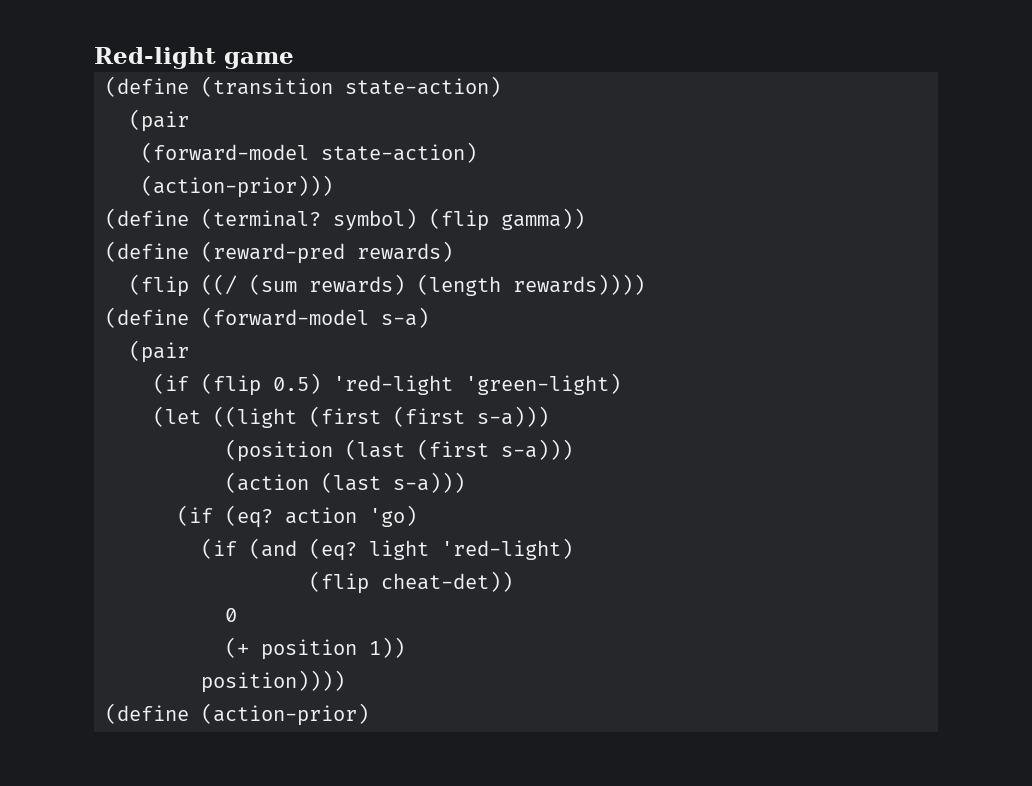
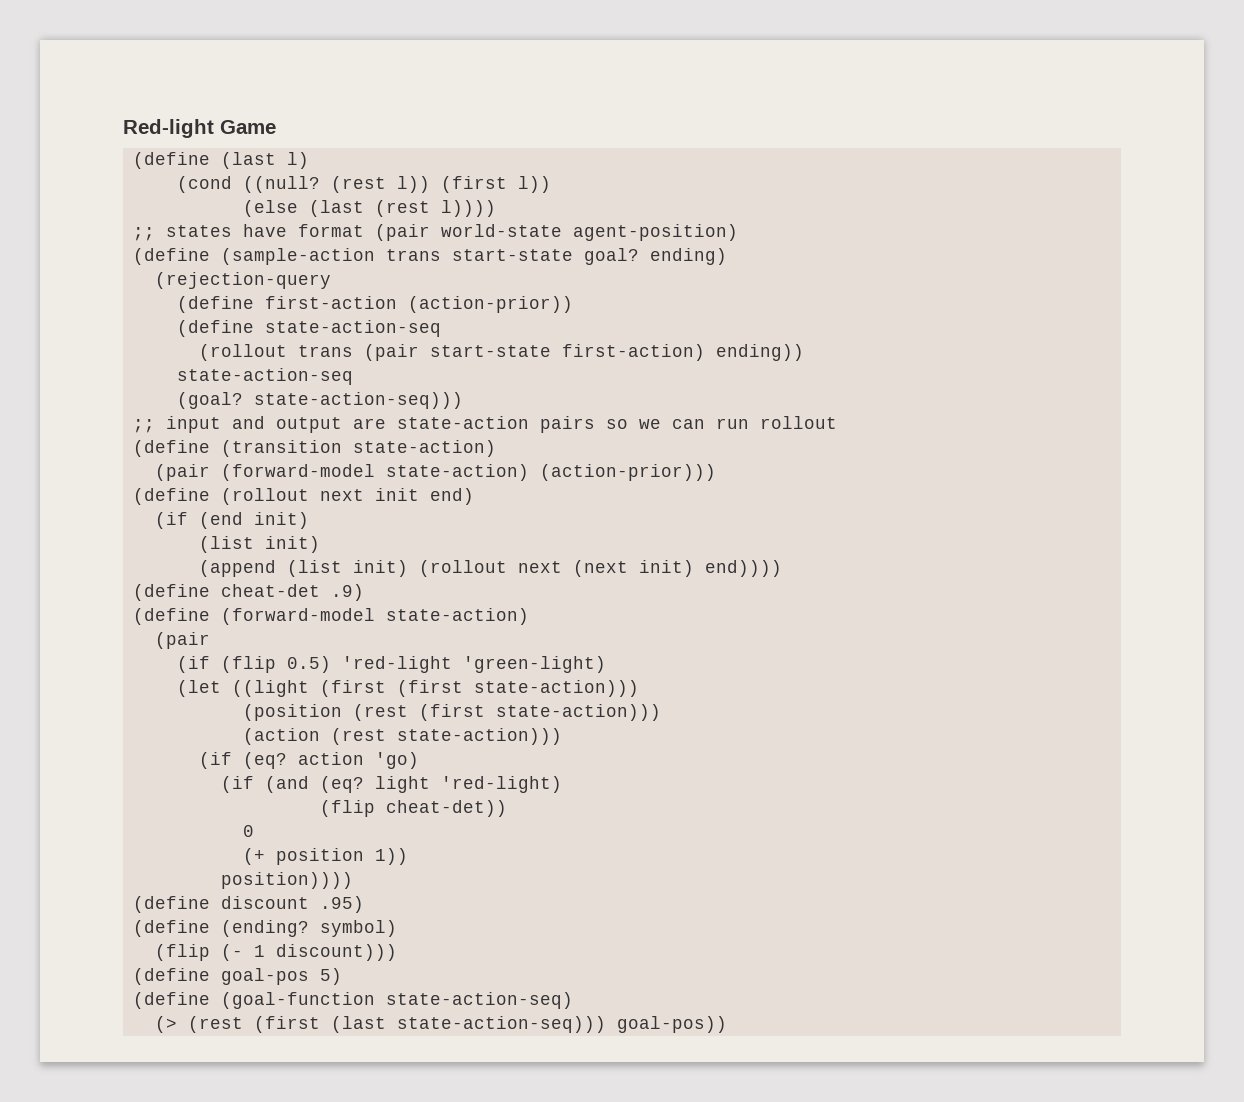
- Red-light game
+ Red-light Game
+ (define (last l)
+ (cond ((null? (rest l)) (first l))
+ (else (last (rest l))))
+ ;; states have format (pair world-state agent-position)
+ (define (sample-action trans start-state goal? ending)
+ (rejection-query
+ (define first-action (action-prior))
+ (define state-action-seq
+ (rollout trans (pair start-state first-action) ending))
+ state-action-seq
+ (goal? state-action-seq)))
+ ;; input and output are state-action pairs so we can run rollout
  (define (transition state-action)
- (pair
- (forward-model state-action)
- (action-prior)))
+ (pair (forward-model state-action) (action-prior)))
- (define (terminal? symbol) (flip gamma))
- (define (reward-pred rewards)
- (flip ((/ (sum rewards) (length rewards))))
+ (define (rollout next init end)
+ (if (end init)
+ (list init)
+ (append (list init) (rollout next (next init) end))))
+ (define cheat-det .9)
- (define (forward-model s-a)
+ (define (forward-model state-action)
- (let ((light (first (first s-a)))
+ (let ((light (first (first state-action)))
- (position (last (first s-a)))
+ (position (rest (first state-action)))
- (action (last s-a)))
+ (action (rest state-action)))
- (define (action-prior)
+ (define discount .95)
+ (define (ending? symbol)
+ (flip (- 1 discount)))
+ (define goal-pos 5)
+ (define (goal-function state-action-seq)
+ (> (rest (first (last state-action-seq))) goal-pos))

